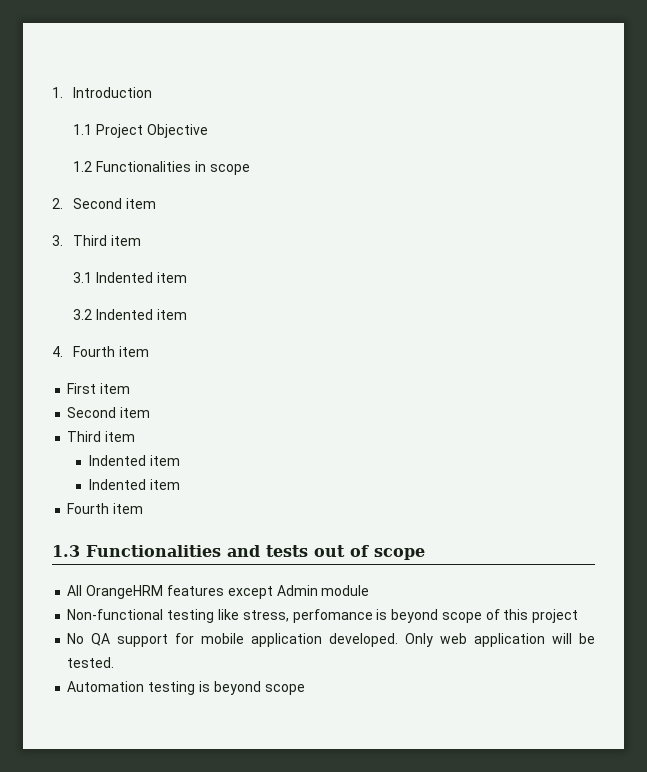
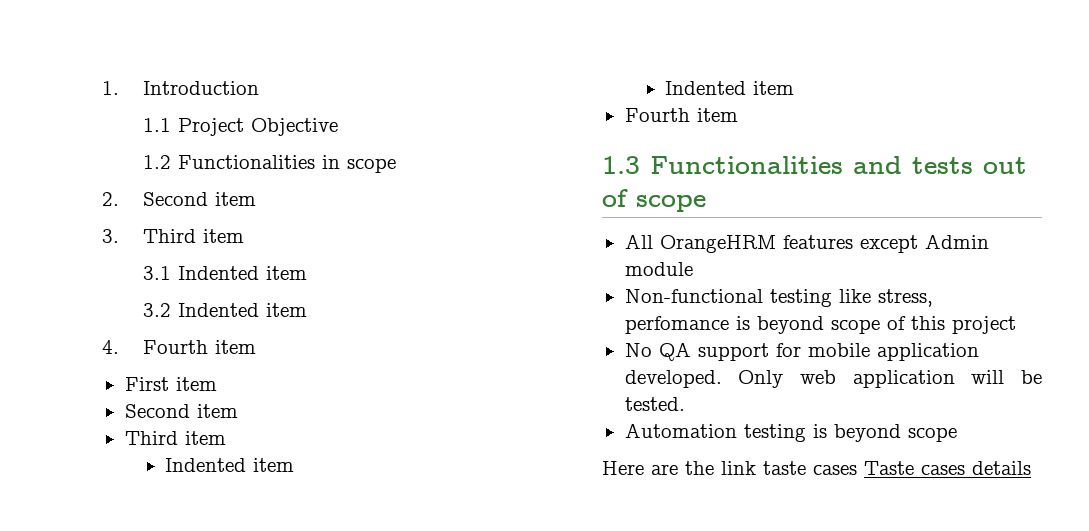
+ Here are the link taste cases Taste cases details

